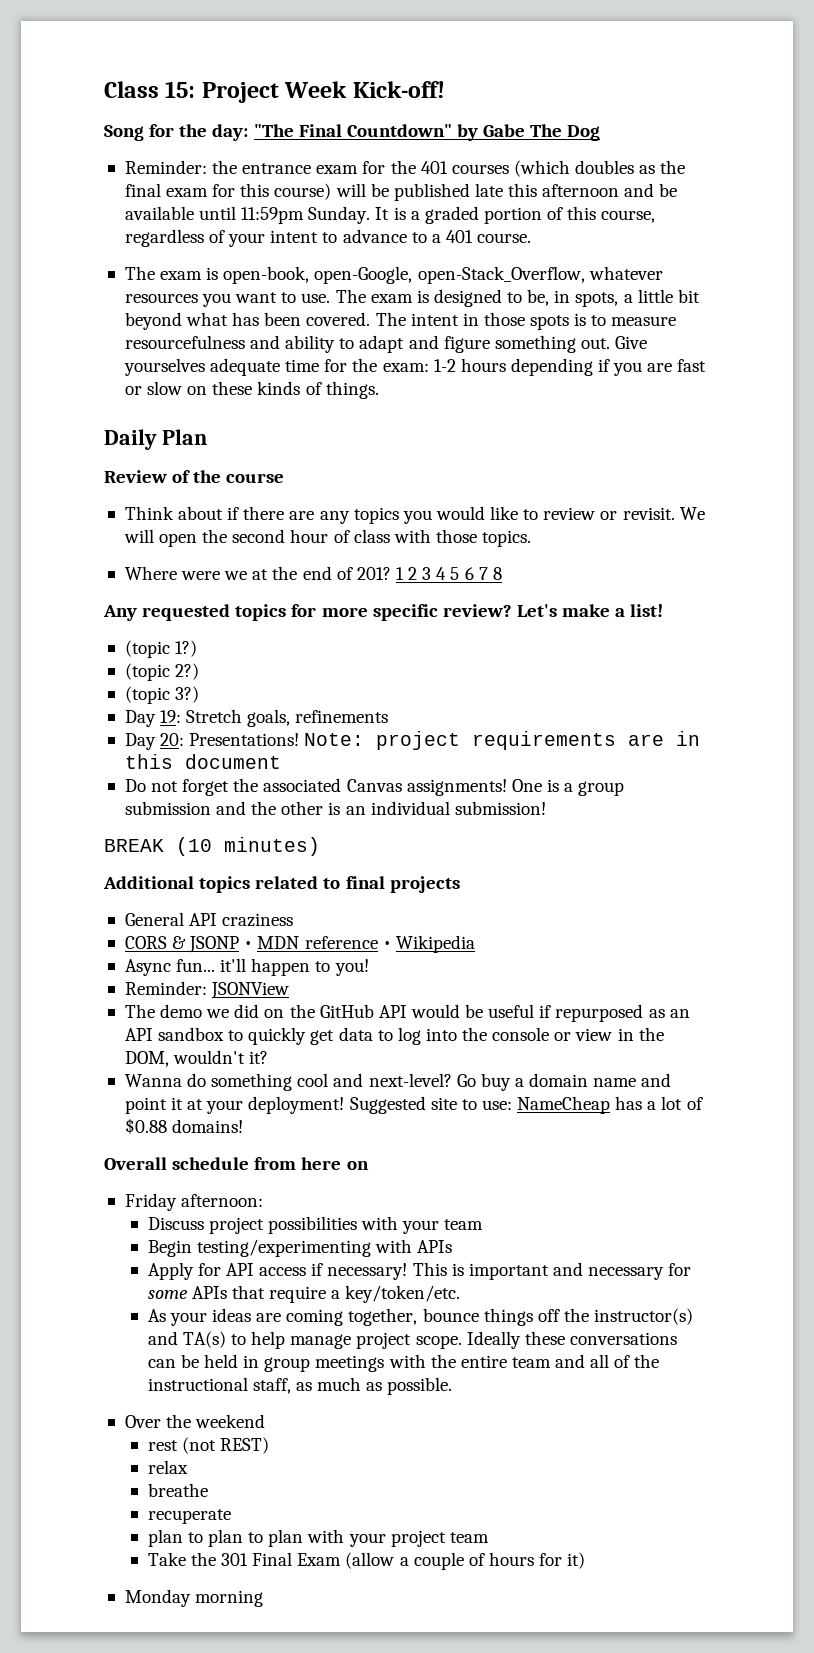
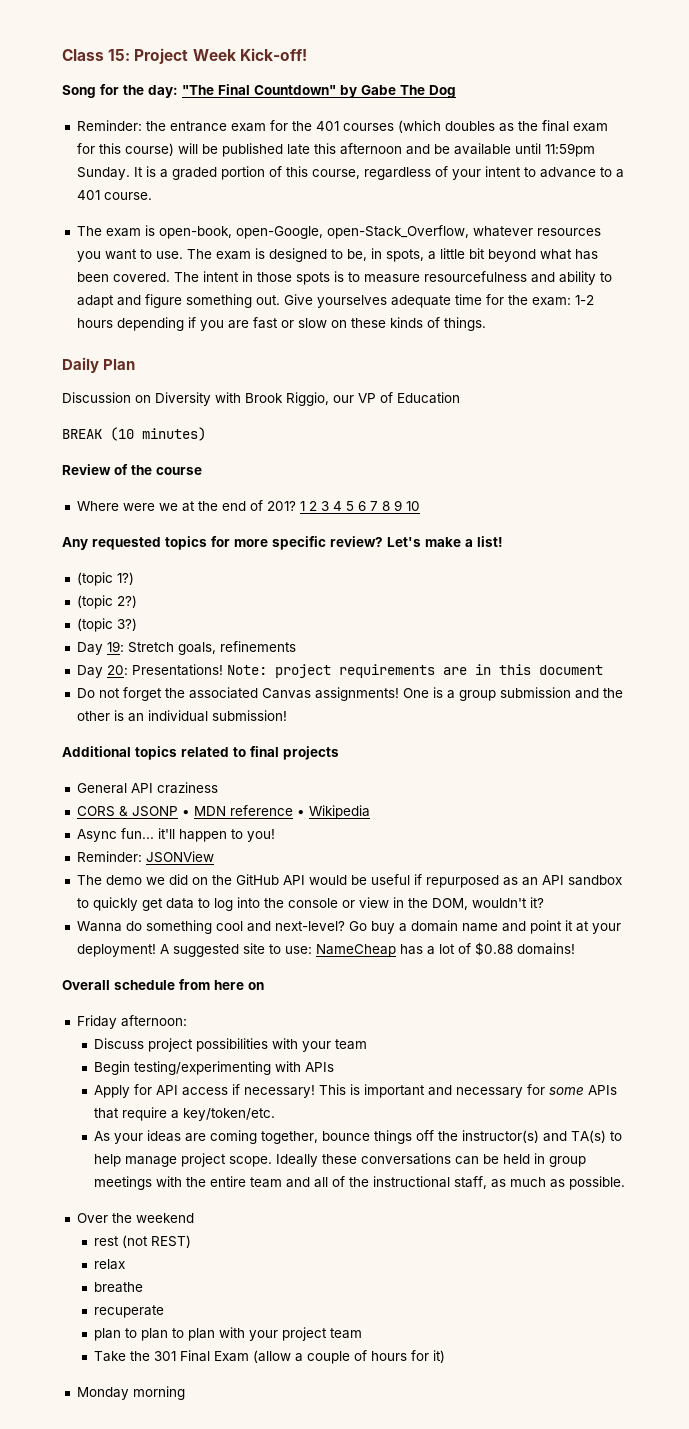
+ Discussion on Diversity with Brook Riggio, our VP of Education
+ BREAK (10 minutes)
  Review of the course
- Think about if there are any topics you would like to review or revisit. We will open the second hour of class with those topics.
- 1 2 3 4 5 6 7 8
+ 1 2 3 4 5 6 7 8 9 10
- BREAK (10 minutes)
- Suggested site to use: NameCheap has a lot of $0.88 domains!
+ A suggested site to use: NameCheap has a lot of $0.88 domains!

